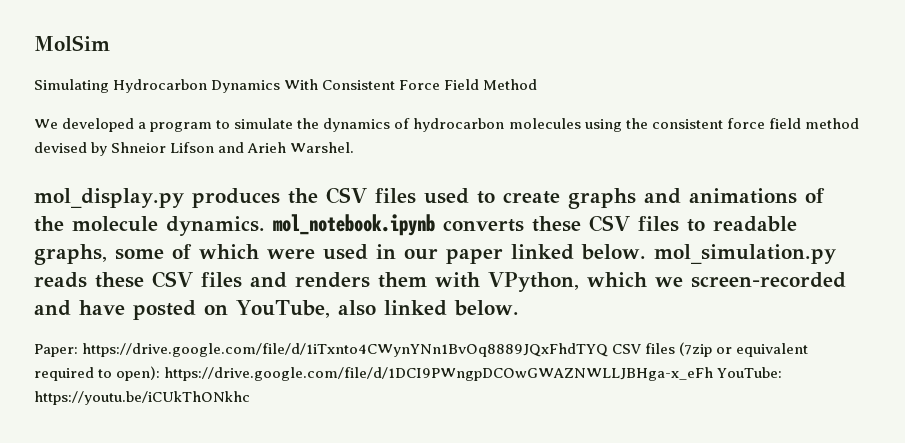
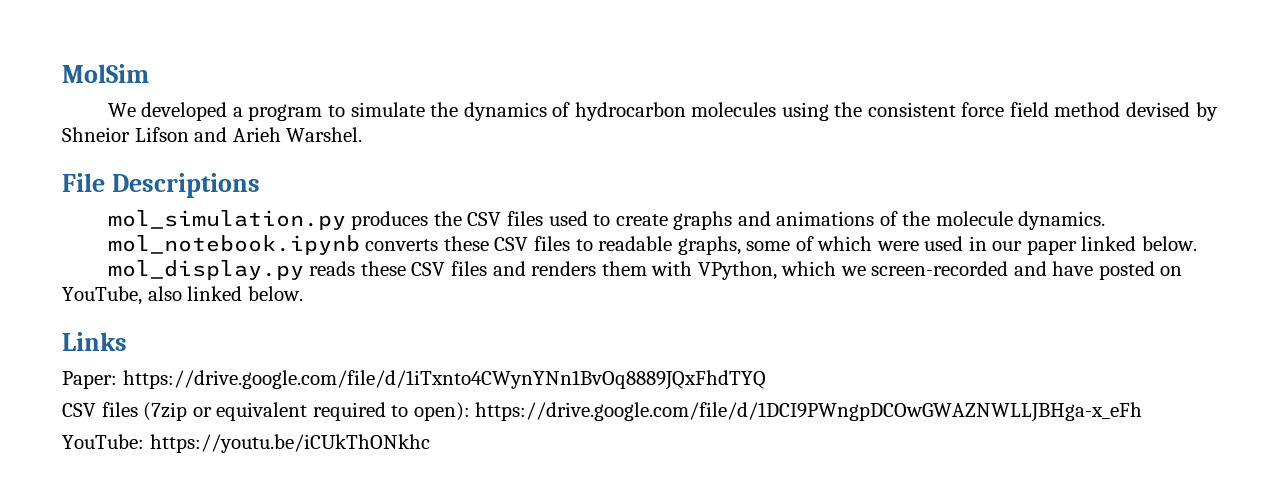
- Simulating Hydrocarbon Dynamics With Consistent Force Field Method
- mol_display.py produces the CSV files used to create graphs and animations of the molecule dynamics. mol_notebook.ipynb converts these CSV files to readable graphs, some of which were used in our paper linked below. mol_simulation.py reads these CSV files and renders them with VPython, which we screen-recorded and have posted on YouTube, also linked below.
+ File Descriptions
+ mol_simulation.py produces the CSV files used to create graphs and animations of the molecule dynamics.
+ mol_notebook.ipynb converts these CSV files to readable graphs, some of which were used in our paper linked below.
+ mol_display.py reads these CSV files and renders them with VPython, which we screen-recorded and have posted on YouTube, also linked below.
+ Links
- Paper: https://drive.google.com/file/d/1iTxnto4CWynYNn1BvOq8889JQxFhdTYQ CSV files (7zip or equivalent required to open): https://drive.google.com/file/d/1DCI9PWngpDCOwGWAZNWLLJBHga-x_eFh YouTube: https://youtu.be/iCUkThONkhc
+ Paper: https://drive.google.com/file/d/1iTxnto4CWynYNn1BvOq8889JQxFhdTYQ
+ CSV files (7zip or equivalent required to open): https://drive.google.com/file/d/1DCI9PWngpDCOwGWAZNWLLJBHga-x_eFh
+ YouTube: https://youtu.be/iCUkThONkhc

